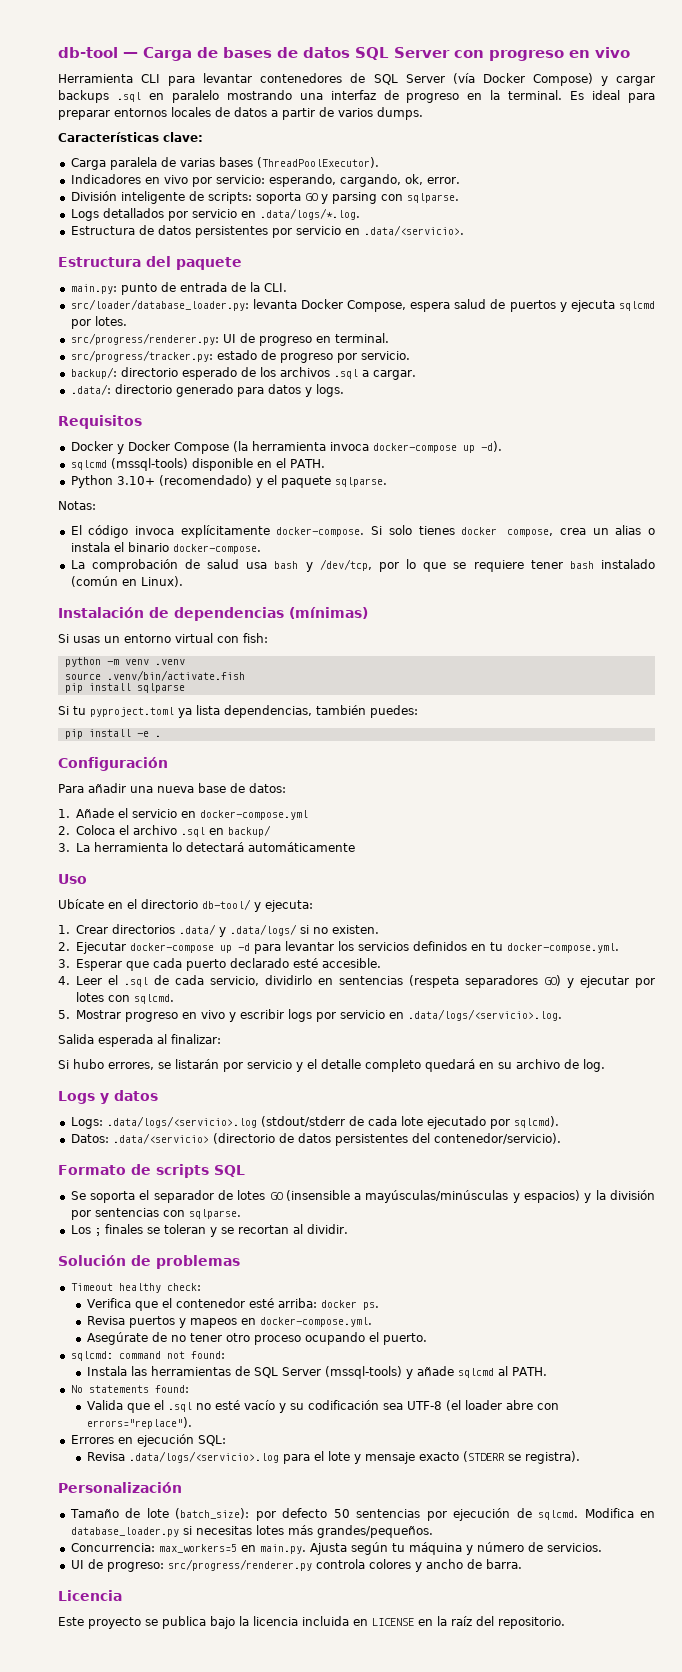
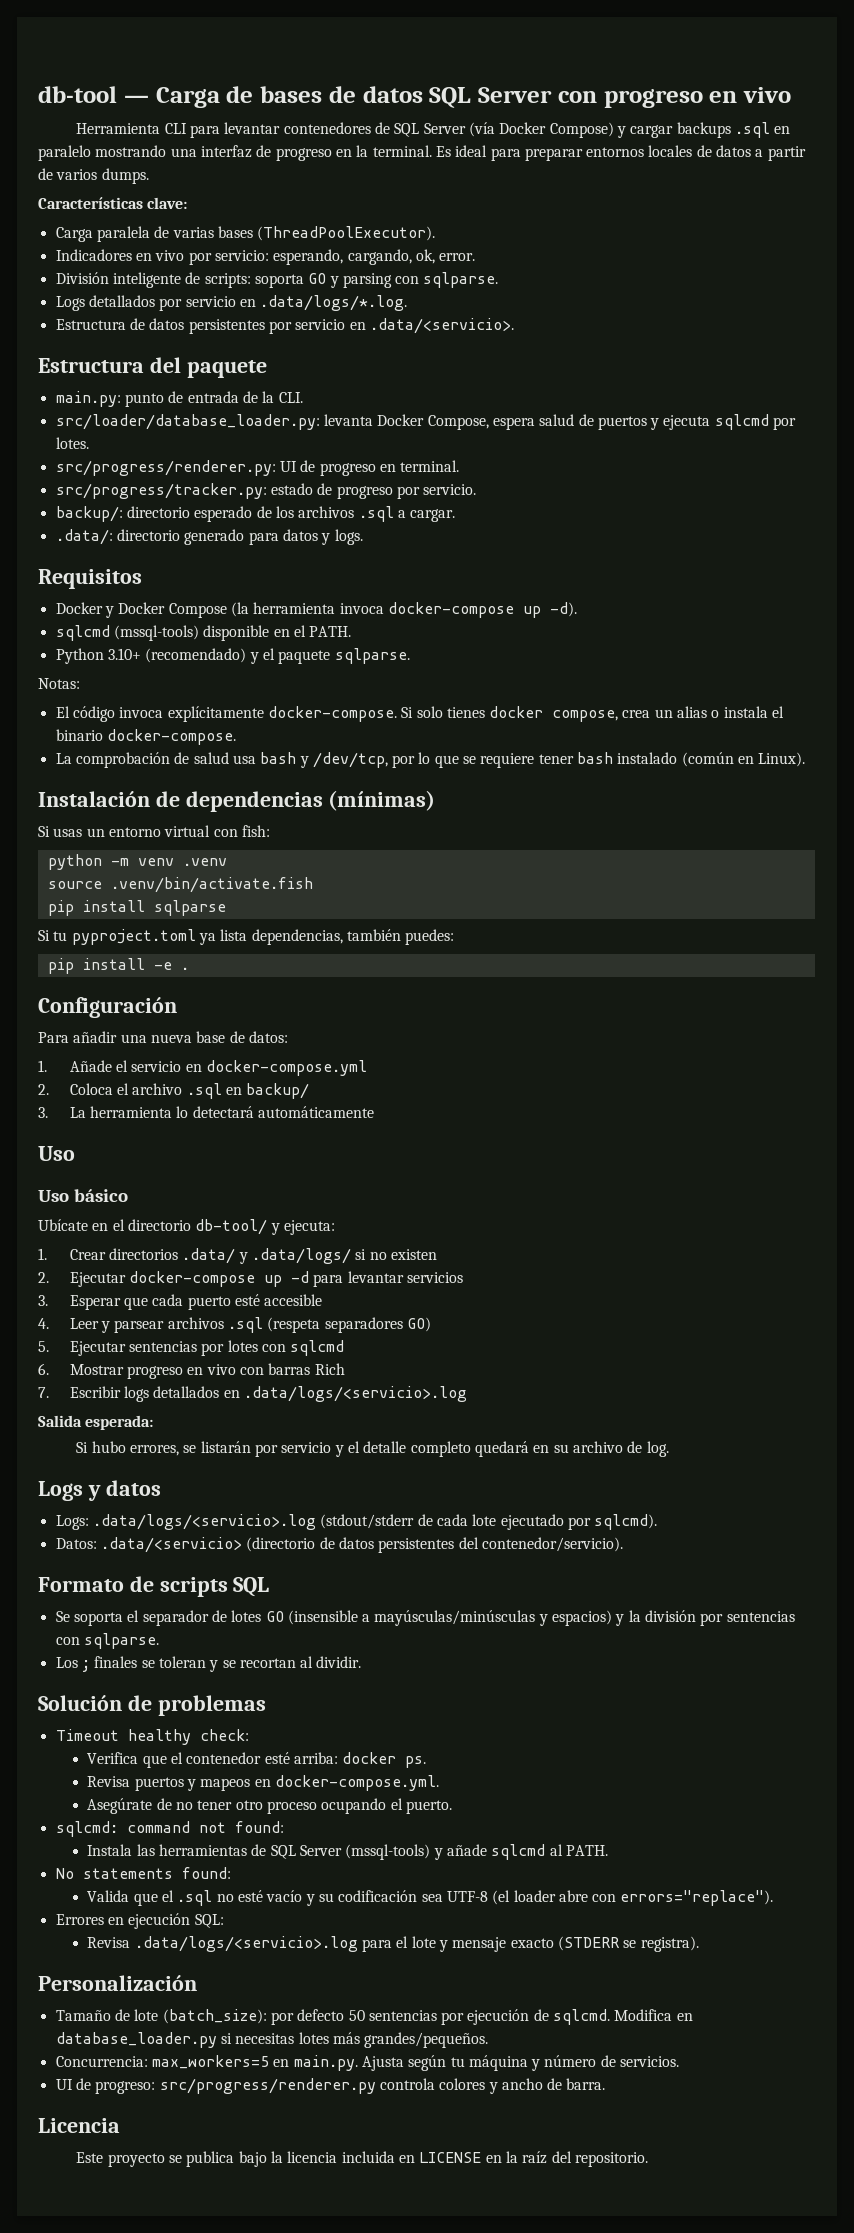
+ Uso básico
- 1. Crear directorios .data/ y .data/logs/ si no existen.
+ 1. Crear directorios .data/ y .data/logs/ si no existen
- 2. Ejecutar docker-compose up -d para levantar los servicios definidos en tu docker-compose.yml.
+ 2. Ejecutar docker-compose up -d para levantar servicios
- 3. Esperar que cada puerto declarado esté accesible.
+ 3. Esperar que cada puerto esté accesible
- 4. Leer el .sql de cada servicio, dividirlo en sentencias (respeta separadores GO) y ejecutar por lotes con sqlcmd.
- 5. Mostrar progreso en vivo y escribir logs por servicio en .data/logs/<servicio>.log.
- Salida esperada al finalizar:
+ 4. Leer y parsear archivos .sql (respeta separadores GO)
+ 5. Ejecutar sentencias por lotes con sqlcmd
+ 6. Mostrar progreso en vivo con barras Rich
+ 7. Escribir logs detallados en .data/logs/<servicio>.log
+ Salida esperada:

